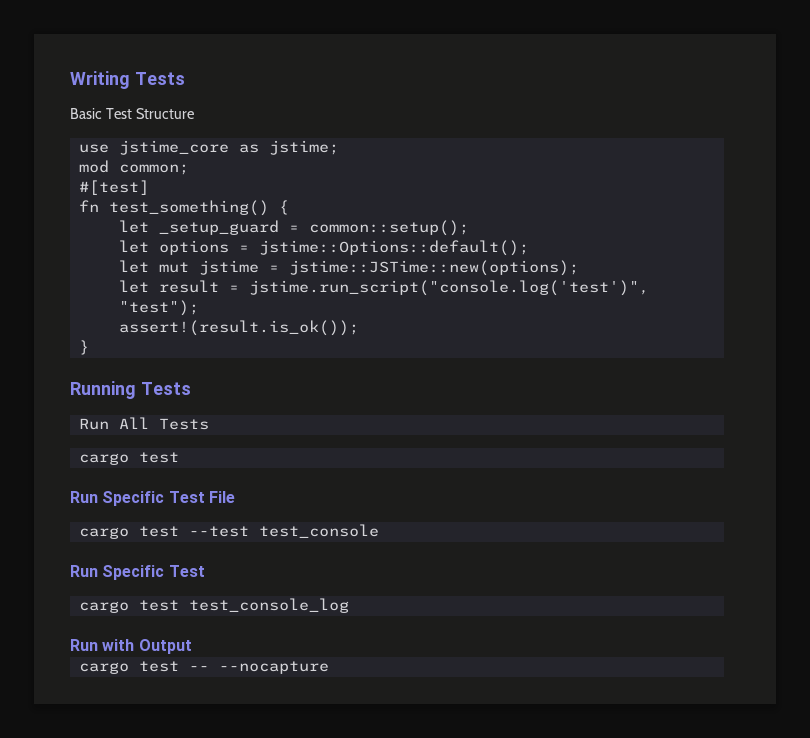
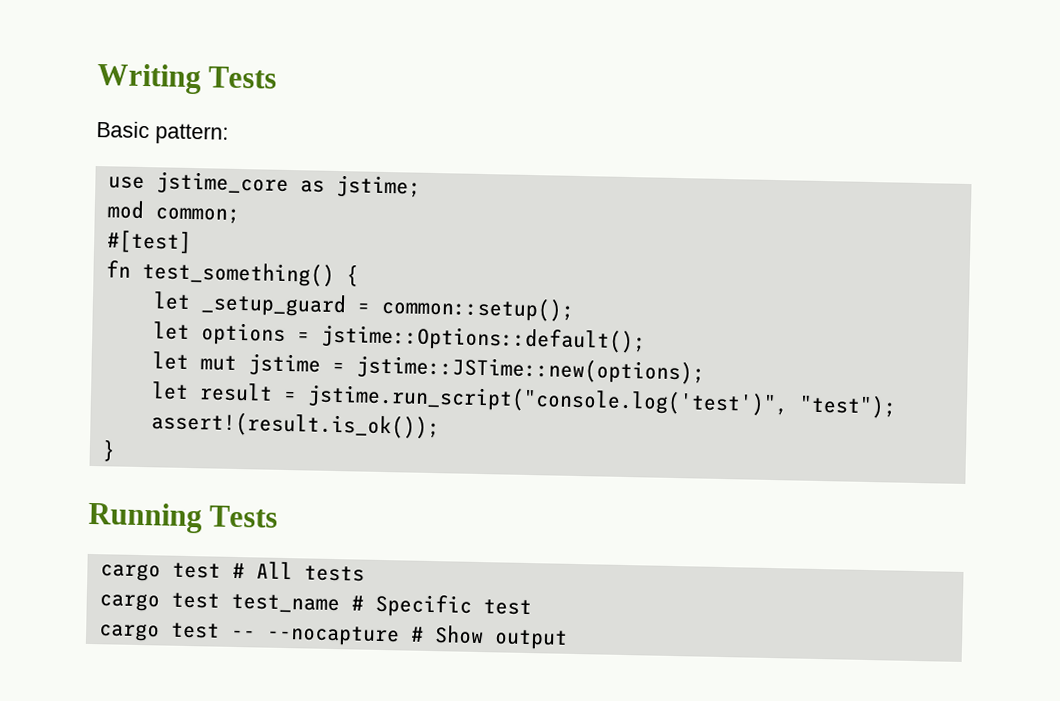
- Basic Test Structure
+ Basic pattern:
- Run All Tests
- cargo test
- Run Specific Test File
- cargo test --test test_console
- Run Specific Test
- cargo test test_console_log
- Run with Output
+ cargo test # All tests
+ cargo test test_name # Specific test
- cargo test -- --nocapture
+ cargo test -- --nocapture # Show output

